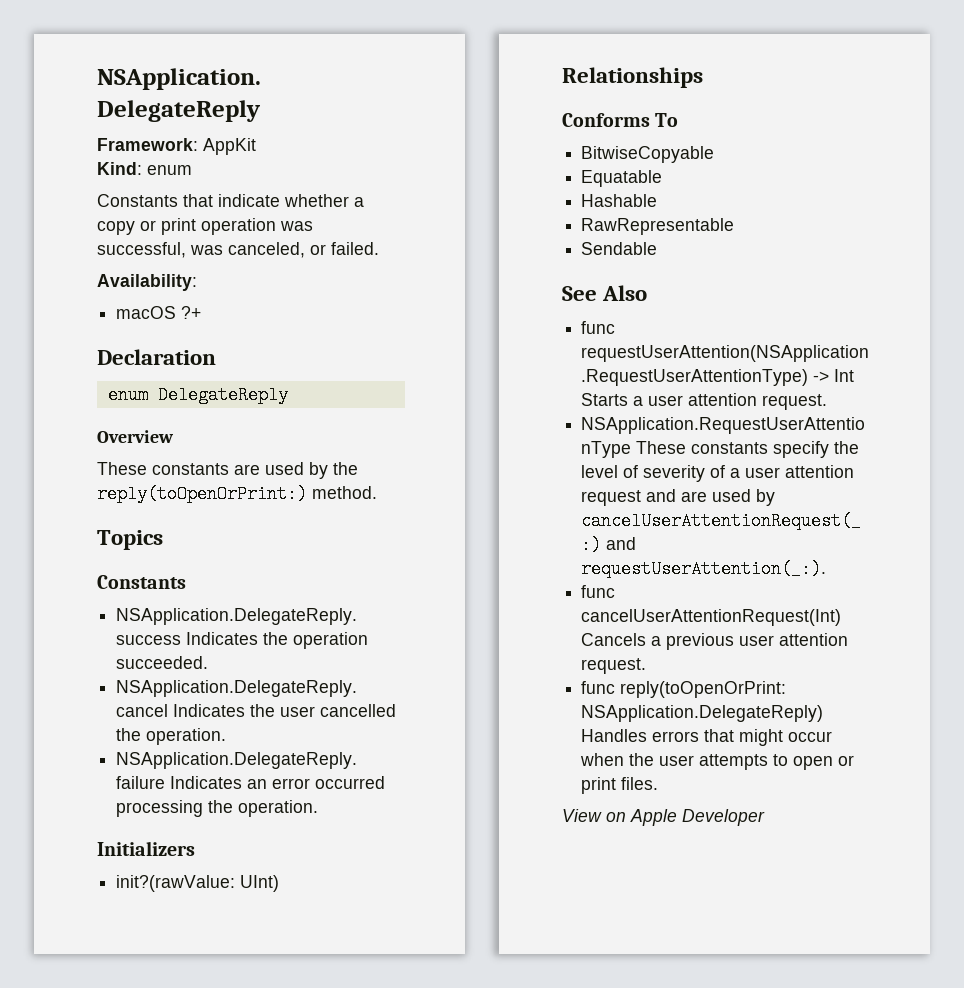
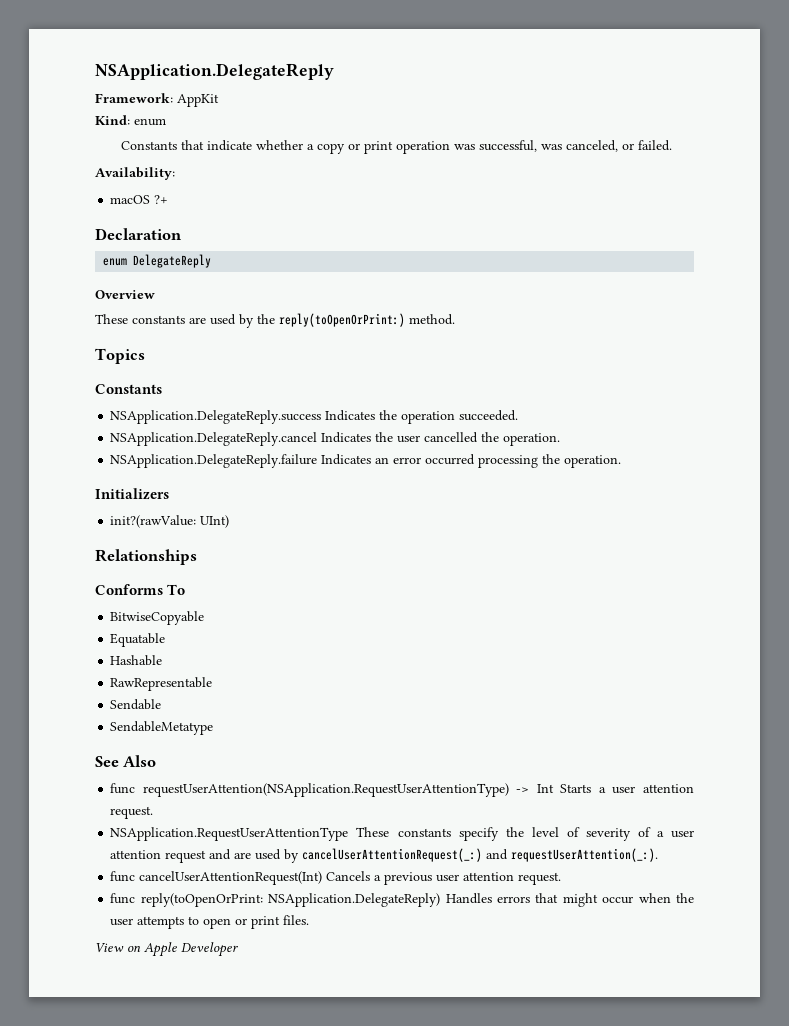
+ SendableMetatype

